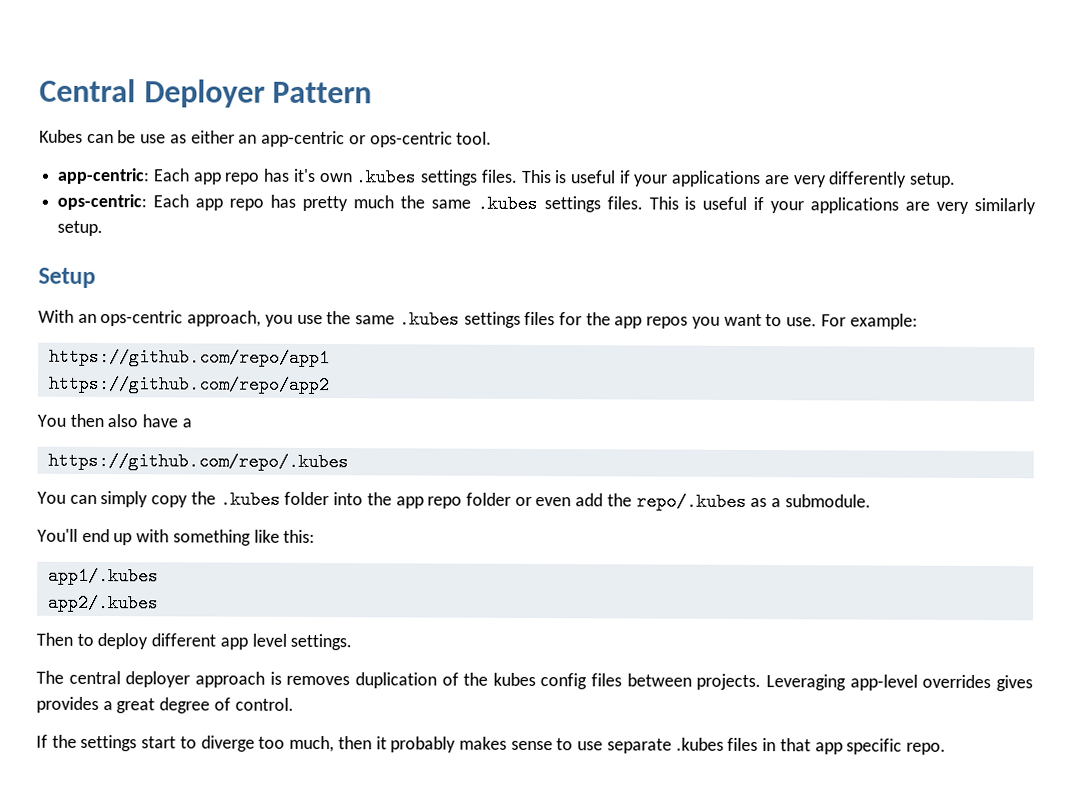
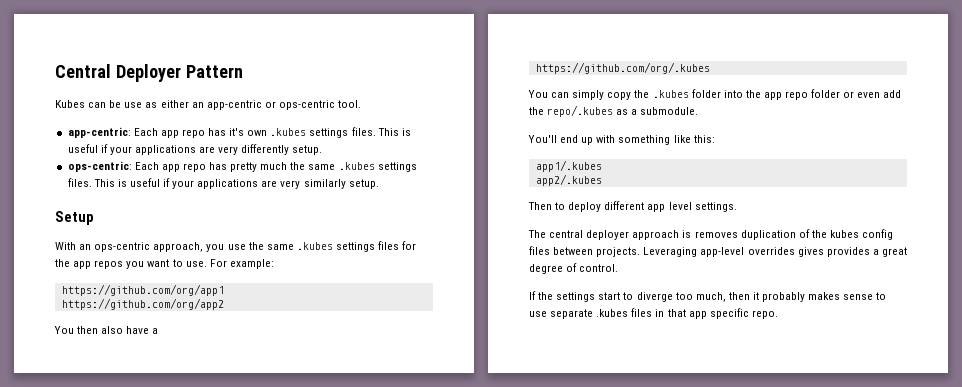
- https://github.com/repo/app1
- https://github.com/repo/app2
+ https://github.com/org/app1
+ https://github.com/org/app2
- https://github.com/repo/.kubes
+ https://github.com/org/.kubes

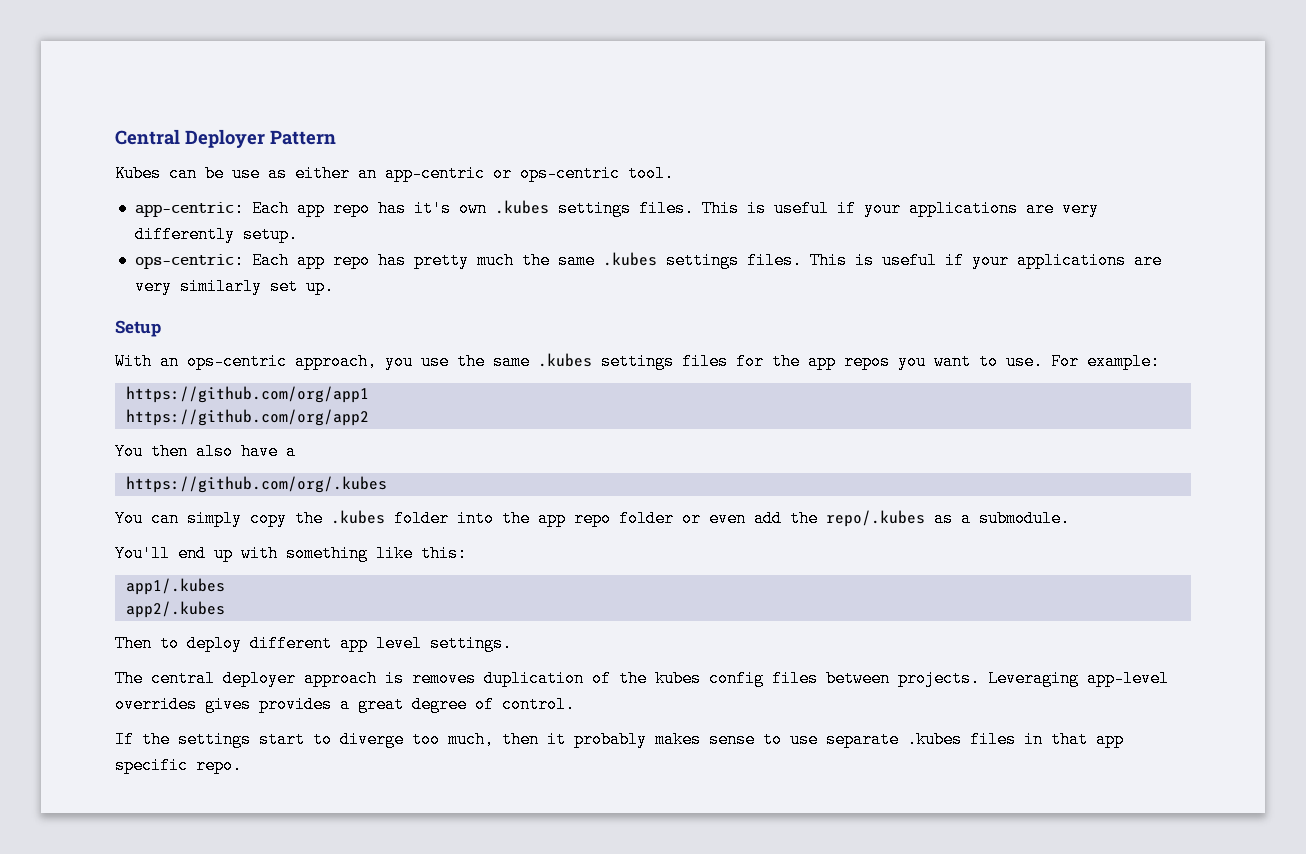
- This is useful if your applications are very similarly setup.
+ This is useful if your applications are very similarly set up.

